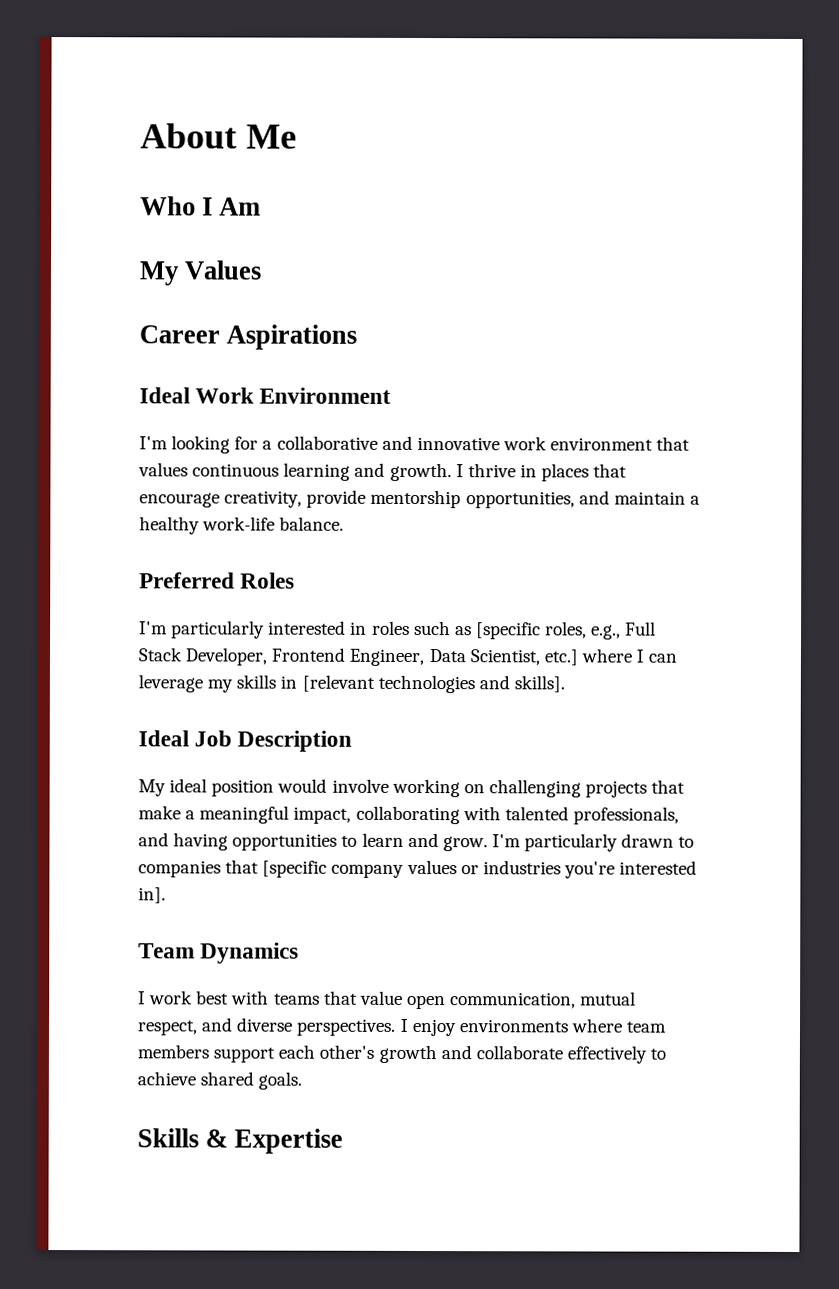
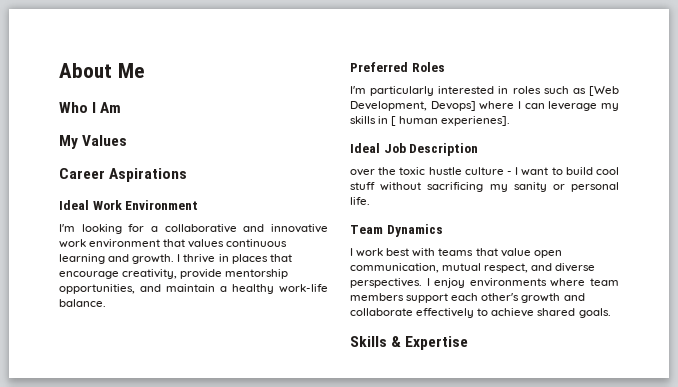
- I'm particularly interested in roles such as [specific roles, e.g., Full Stack Developer, Frontend Engineer, Data Scientist, etc.] where I can leverage my skills in [relevant technologies and skills].
+ I'm particularly interested in roles such as [Web Development, Devops] where I can leverage my skills in [ human experienes].
- My ideal position would involve working on challenging projects that make a meaningful impact, collaborating with talented professionals, and having opportunities to learn and grow. I'm particularly drawn to companies that [specific company values or industries you're interested in].
+ over the toxic hustle culture - I want to build cool stuff without sacrificing my sanity or personal life.

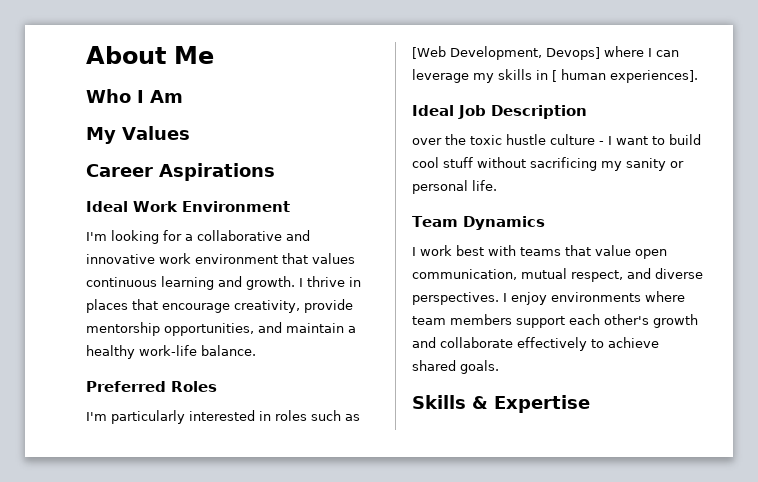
- I'm particularly interested in roles such as [Web Development, Devops] where I can leverage my skills in [ human experienes].
+ I'm particularly interested in roles such as [Web Development, Devops] where I can leverage my skills in [ human experiences].

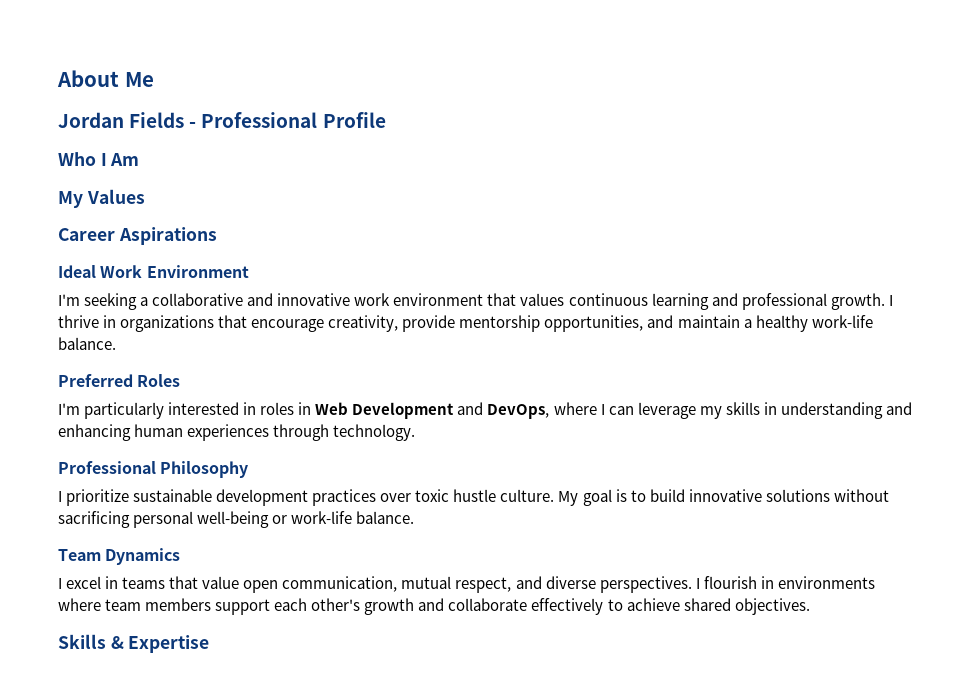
+ Jordan Fields - Professional Profile
- I'm looking for a collaborative and innovative work environment that values continuous learning and growth.
+ I'm seeking a collaborative and innovative work environment that values continuous learning and professional growth.
- I thrive in places that encourage creativity, provide mentorship opportunities, and maintain a healthy work-life balance.
+ I thrive in organizations that encourage creativity, provide mentorship opportunities, and maintain a healthy work-life balance.
- I'm particularly interested in roles such as [Web Development, Devops] where I can leverage my skills in [ human experiences].
- Ideal Job Description
- over the toxic hustle culture - I want to build cool stuff without sacrificing my sanity or personal life.
+ I'm particularly interested in roles in Web Development and DevOps, where I can leverage my skills in understanding and enhancing human experiences through technology.
+ Professional Philosophy
+ I prioritize sustainable development practices over toxic hustle culture. My goal is to build innovative solutions without sacrificing personal well-being or work-life balance.
- I work best with teams that value open communication, mutual respect, and diverse perspectives.
+ I excel in teams that value open communication, mutual respect, and diverse perspectives.
- I enjoy environments where team members support each other's growth and collaborate effectively to achieve shared goals.
+ I flourish in environments where team members support each other's growth and collaborate effectively to achieve shared objectives.

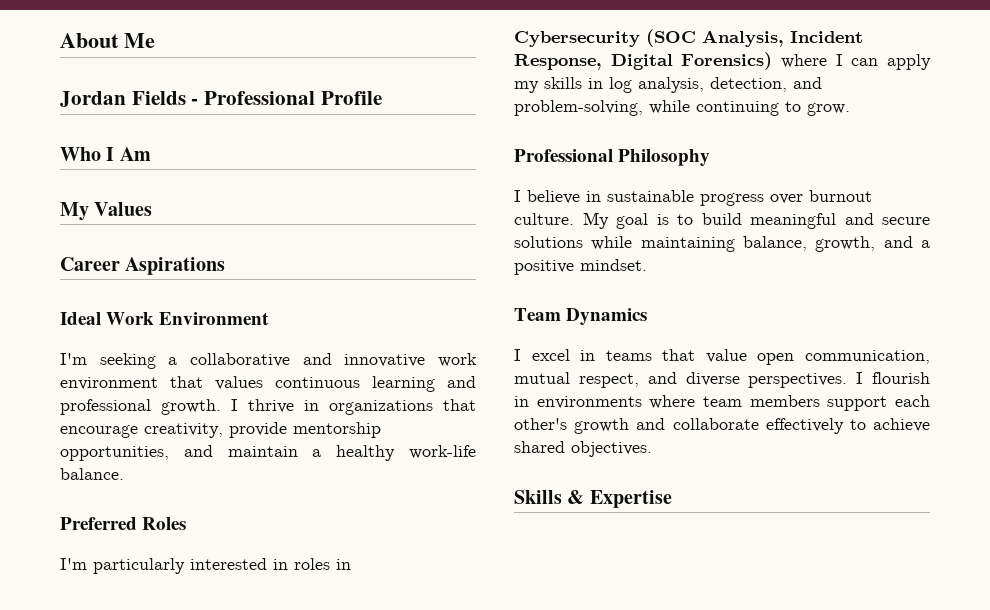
- I'm particularly interested in roles in Web Development and DevOps, where I can leverage my skills in understanding and enhancing human experiences through technology.
+ I'm particularly interested in roles in Cybersecurity (SOC Analysis, Incident Response, Digital Forensics) where I can apply my skills in log analysis, detection, and problem-solving, while continuing to grow.
  Professional Philosophy
- I prioritize sustainable development practices over toxic hustle culture.
+ I believe in sustainable progress over burnout culture.
- My goal is to build innovative solutions without sacrificing personal well-being or work-life balance.
+ My goal is to build meaningful and secure solutions while maintaining balance, growth, and a positive mindset.

